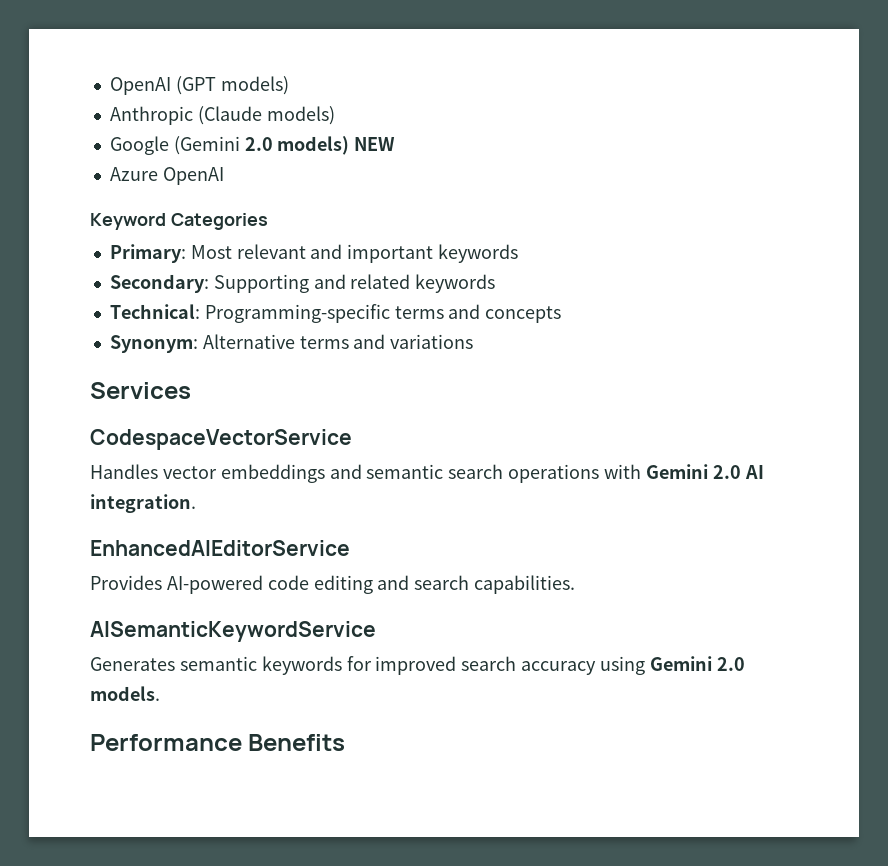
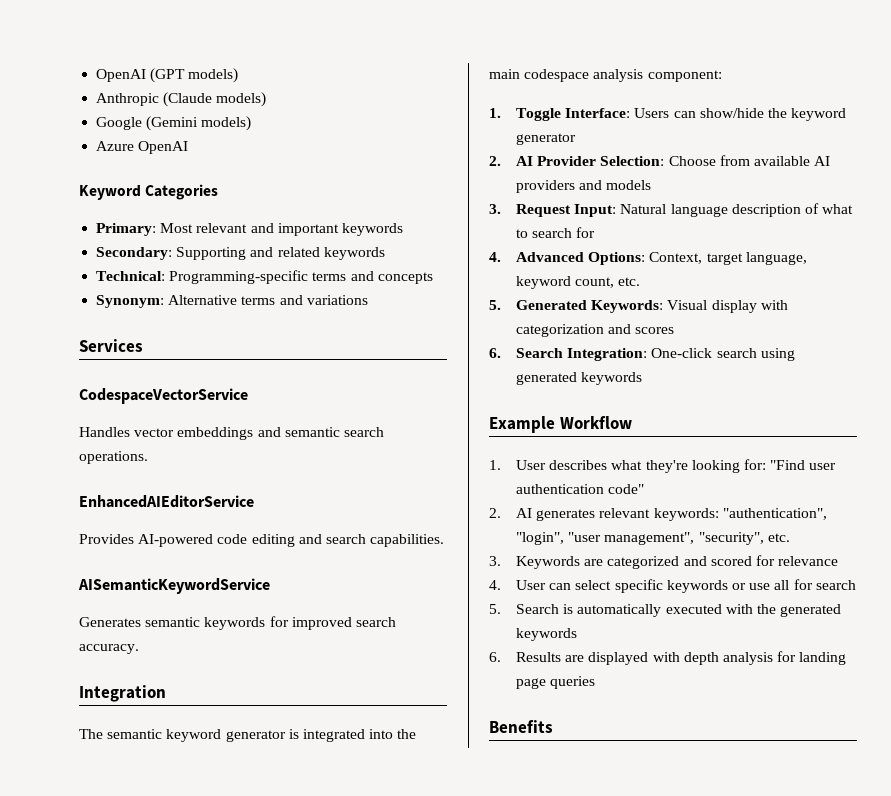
- Google (Gemini 2.0 models) NEW
+ Google (Gemini models)
- Handles vector embeddings and semantic search operations with Gemini 2.0 AI integration.
+ Handles vector embeddings and semantic search operations.
- Generates semantic keywords for improved search accuracy using Gemini 2.0 models.
- Performance Benefits
+ Generates semantic keywords for improved search accuracy.
+ Integration
+ The semantic keyword generator is integrated into the main codespace analysis component:
+ 1. Toggle Interface: Users can show/hide the keyword generator
+ 2. AI Provider Selection: Choose from available AI providers and models
+ 3. Request Input: Natural language description of what to search for
+ 4. Advanced Options: Context, target language, keyword count, etc.
+ 5. Generated Keywords: Visual display with categorization and scores
+ 6. Search Integration: One-click search using generated keywords
+ Example Workflow
+ 1. User describes what they're looking for: "Find user authentication code"
+ 2. AI generates relevant keywords: "authentication", "login", "user management", "security", etc.
+ 3. Keywords are categorized and scored for relevance
+ 4. User can select specific keywords or use all for search
+ 5. Search is automatically executed with the generated keywords
+ 6. Results are displayed with depth analysis for landing page queries
+ Benefits

